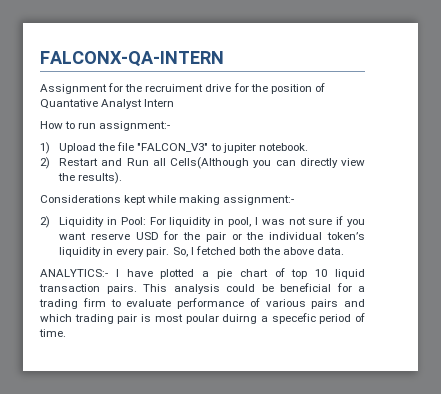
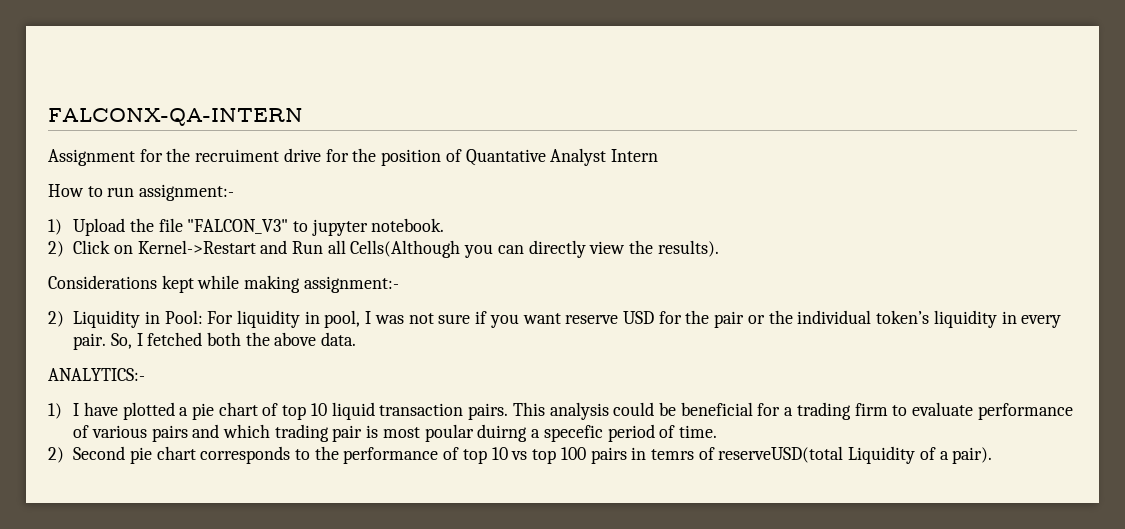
- 1) Upload the file "FALCON_V3" to jupiter notebook.
+ 1) Upload the file "FALCON_V3" to jupyter notebook.
- 2) Restart and Run all Cells(Although you can directly view the results).
+ 2) Click on Kernel->Restart and Run all Cells(Although you can directly view the results).
- ANALYTICS:- I have plotted a pie chart of top 10 liquid transaction pairs.
+ ANALYTICS:-
+ 1) I have plotted a pie chart of top 10 liquid transaction pairs.
+ 2) Second pie chart corresponds to the performance of top 10 vs top 100 pairs in temrs of reserveUSD(total Liquidity of a pair).

